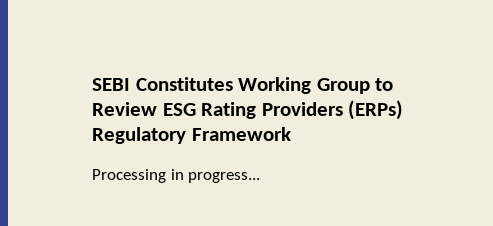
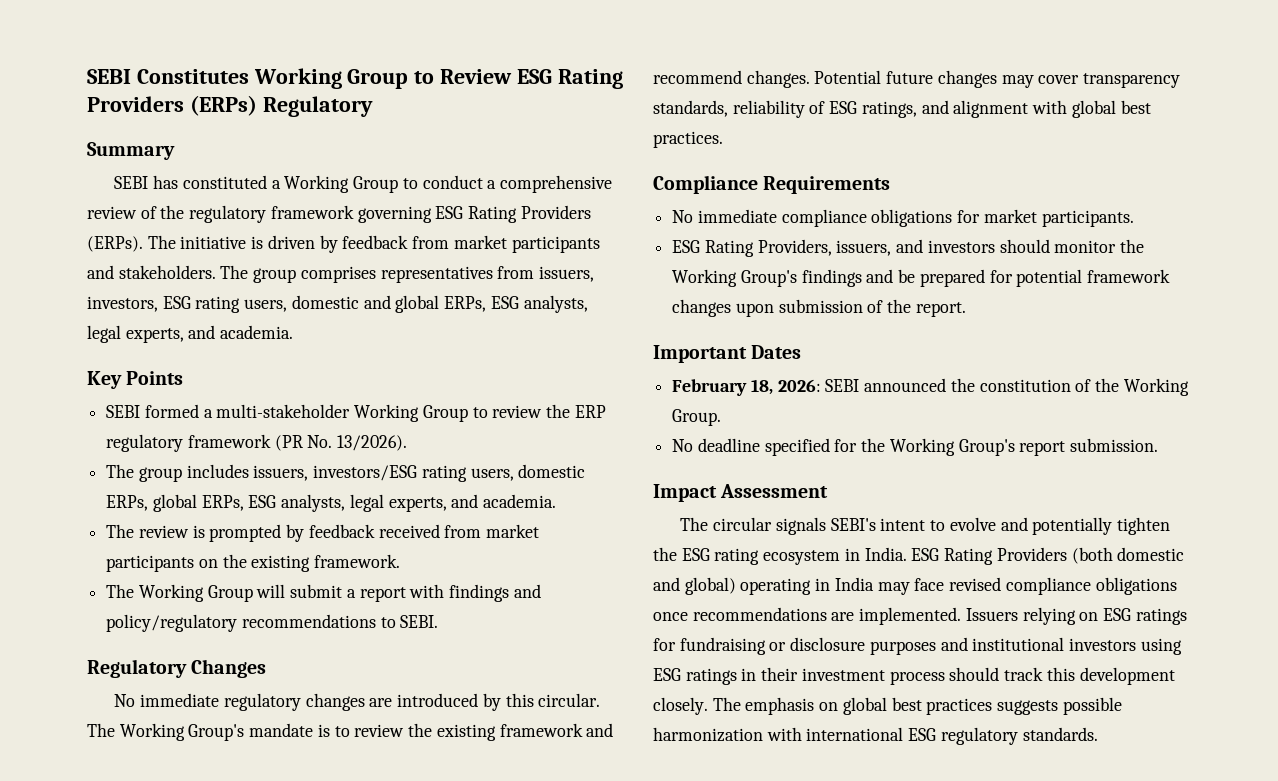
- SEBI Constitutes Working Group to Review ESG Rating Providers (ERPs) Regulatory Framework
- Processing in progress...
+ SEBI Constitutes Working Group to Review ESG Rating Providers (ERPs) Regulatory
+ Summary
+ SEBI has constituted a Working Group to conduct a comprehensive review of the regulatory framework governing ESG Rating Providers (ERPs). The initiative is driven by feedback from market participants and stakeholders. The group comprises representatives from issuers, investors, ESG rating users, domestic and global ERPs, ESG analysts, legal experts, and academia.
+ Key Points
+ SEBI formed a multi-stakeholder Working Group to review the ERP regulatory framework (PR No. 13/2026).
+ The group includes issuers, investors/ESG rating users, domestic ERPs, global ERPs, ESG analysts, legal experts, and academia.
+ The review is prompted by feedback received from market participants on the existing framework.
+ The Working Group will submit a report with findings and policy/regulatory recommendations to SEBI.
+ Regulatory Changes
+ No immediate regulatory changes are introduced by this circular. The Working Group's mandate is to review the existing framework and recommend changes. Potential future changes may cover transparency standards, reliability of ESG ratings, and alignment with global best practices.
+ Compliance Requirements
+ No immediate compliance obligations for market participants.
+ ESG Rating Providers, issuers, and investors should monitor the Working Group's findings and be prepared for potential framework changes upon submission of the report.
+ Important Dates
+ February 18, 2026: SEBI announced the constitution of the Working Group.
+ No deadline specified for the Working Group's report submission.
+ Impact Assessment
+ The circular signals SEBI's intent to evolve and potentially tighten the ESG rating ecosystem in India. ESG Rating Providers (both domestic and global) operating in India may face revised compliance obligations once recommendations are implemented. Issuers relying on ESG ratings for fundraising or disclosure purposes and institutional investors using ESG ratings in their investment process should track this development closely. The emphasis on global best practices suggests possible harmonization with international ESG regulatory standards.

